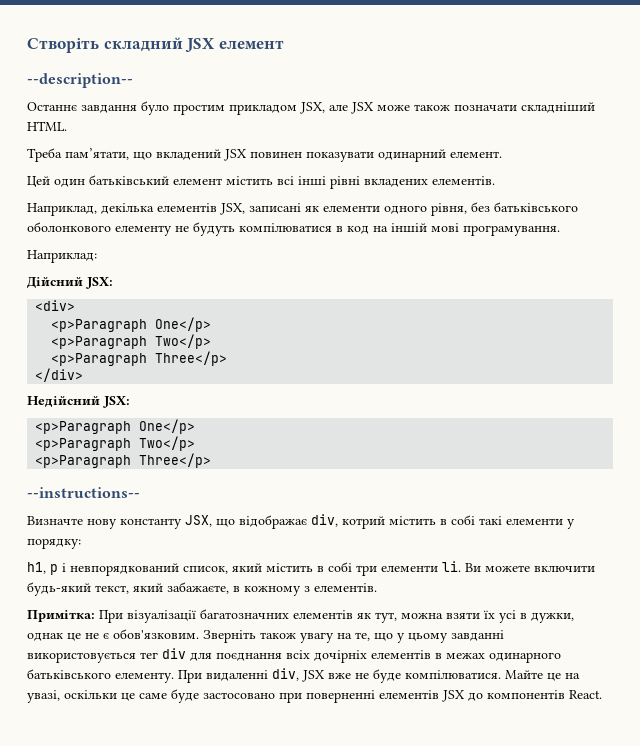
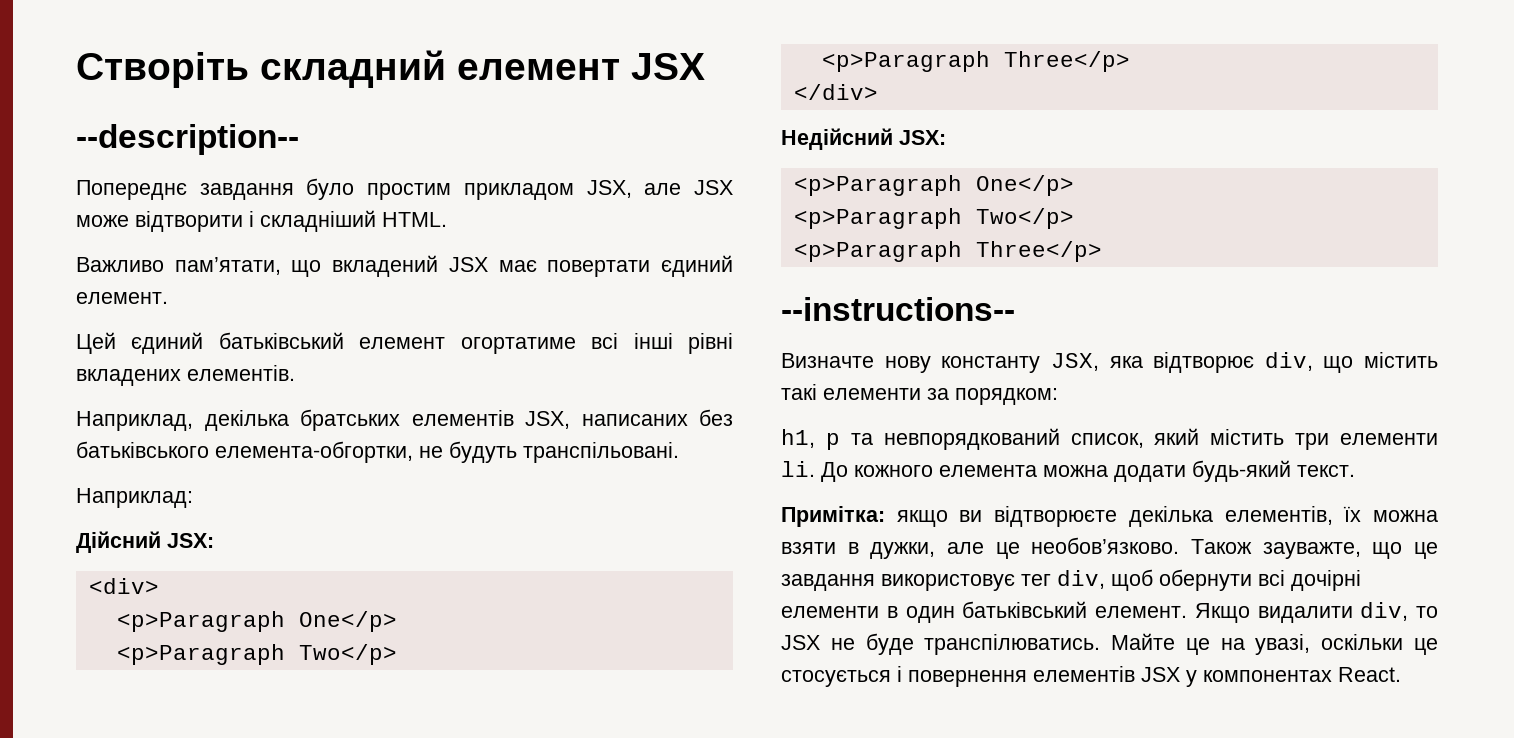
- Створіть складний JSX елемент
+ Створіть складний елемент JSX
- Останнє завдання було простим прикладом JSX, але JSX може також позначати складніший HTML.
+ Попереднє завдання було простим прикладом JSX, але JSX може відтворити і складніший HTML.
- Треба пам’ятати, що вкладений JSX повинен показувати одинарний елемент.
+ Важливо пам’ятати, що вкладений JSX має повертати єдиний елемент.
- Цей один батьківський елемент містить всі інші рівні вкладених елементів.
+ Цей єдиний батьківський елемент огортатиме всі інші рівні вкладених елементів.
- Наприклад, декілька елементів JSX, записані як елементи одного рівня, без батьківського оболонкового елементу не будуть компілюватися в код на іншій мові програмування.
+ Наприклад, декілька братських елементів JSX, написаних без батьківського елемента-обгортки, не будуть транспільовані.
- Визначте нову константу JSX, що відображає div, котрий містить в собі такі елементи у порядку:
+ Визначте нову константу JSX, яка відтворює div, що містить такі елементи за порядком:
- h1, p і невпорядкований список, який містить в собі три елементи li.
+ h1, p та невпорядкований список, який містить три елементи li.
- Ви можете включити будь-який текст, який забажаєте, в кожному з елементів.
- Примітка: При візуалізації багатозначних елементів як тут, можна взяти їх усі в дужки, однак це не є обов'язковим. Зверніть також увагу на те, що у цьому завданні використовується тег div для поєднання всіх дочірніх елементів в межах одинарного батьківського елементу. При видаленні div, JSX вже не буде компілюватися.
+ До кожного елемента можна додати будь-який текст.
+ Примітка: якщо ви відтворюєте декілька елементів, їх можна взяти в дужки, але це необов’язково. Також зауважте, що це завдання використовує тег div, щоб обернути всі дочірні елементи в один батьківський елемент. Якщо видалити div, то JSX не буде транспілюватись.
- Майте це на увазі, оскільки це саме буде застосовано при поверненні елементів JSX до компонентів React.
+ Майте це на увазі, оскільки це стосується і повернення елементів JSX у компонентах React.

